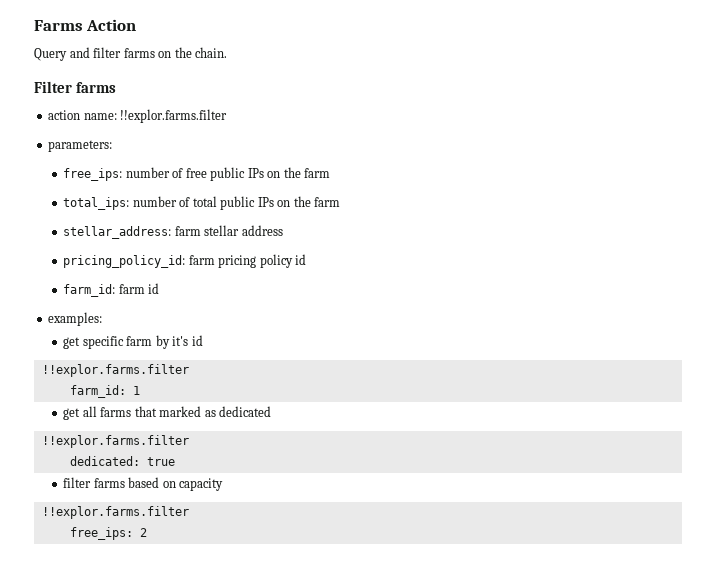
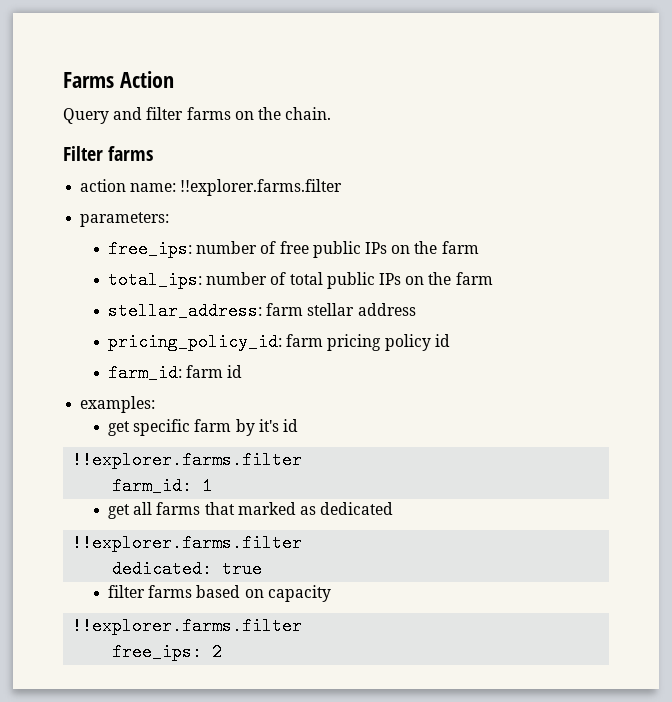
- action name: !!explor.farms.filter
+ action name: !!explorer.farms.filter
  get specific farm by it's id
- !!explor.farms.filter
+ !!explorer.farms.filter
  get all farms that marked as dedicated
- !!explor.farms.filter
+ !!explorer.farms.filter
  filter farms based on capacity
- !!explor.farms.filter
+ !!explorer.farms.filter

